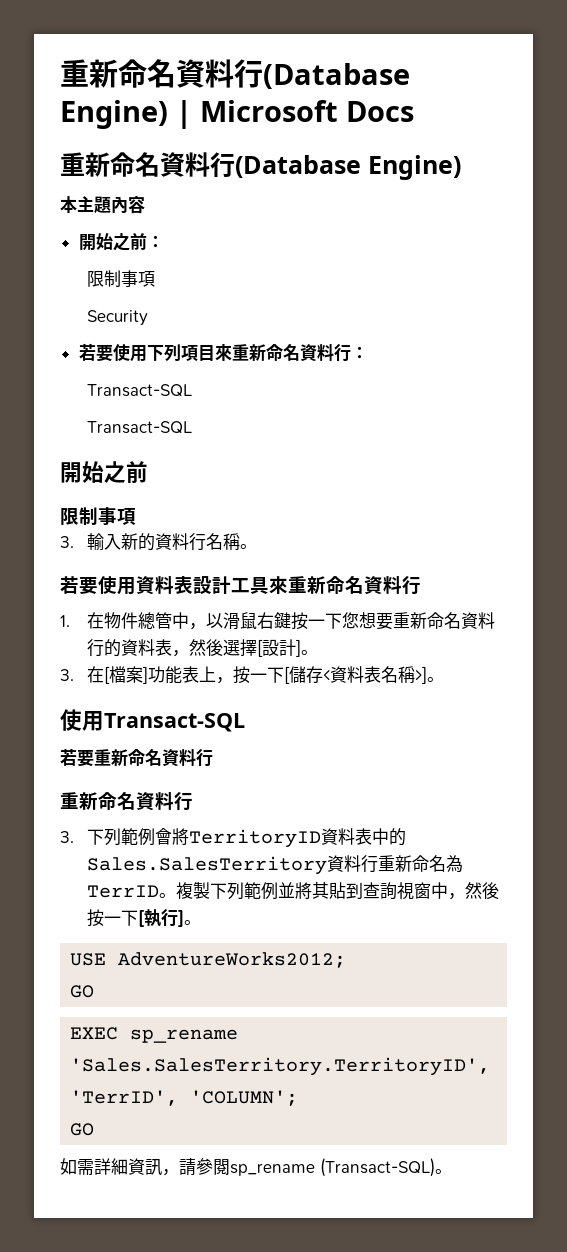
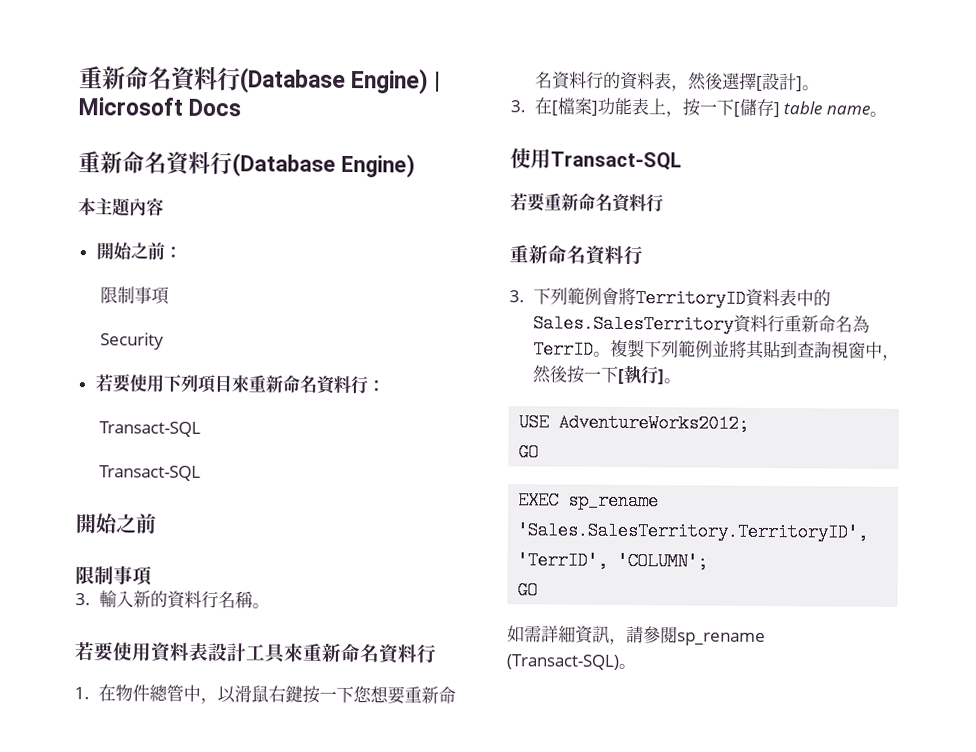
- 3.在[檔案]功能表上，按一下[儲存<資料表名稱>]。
+ 3.在[檔案]功能表上，按一下[儲存] table name。

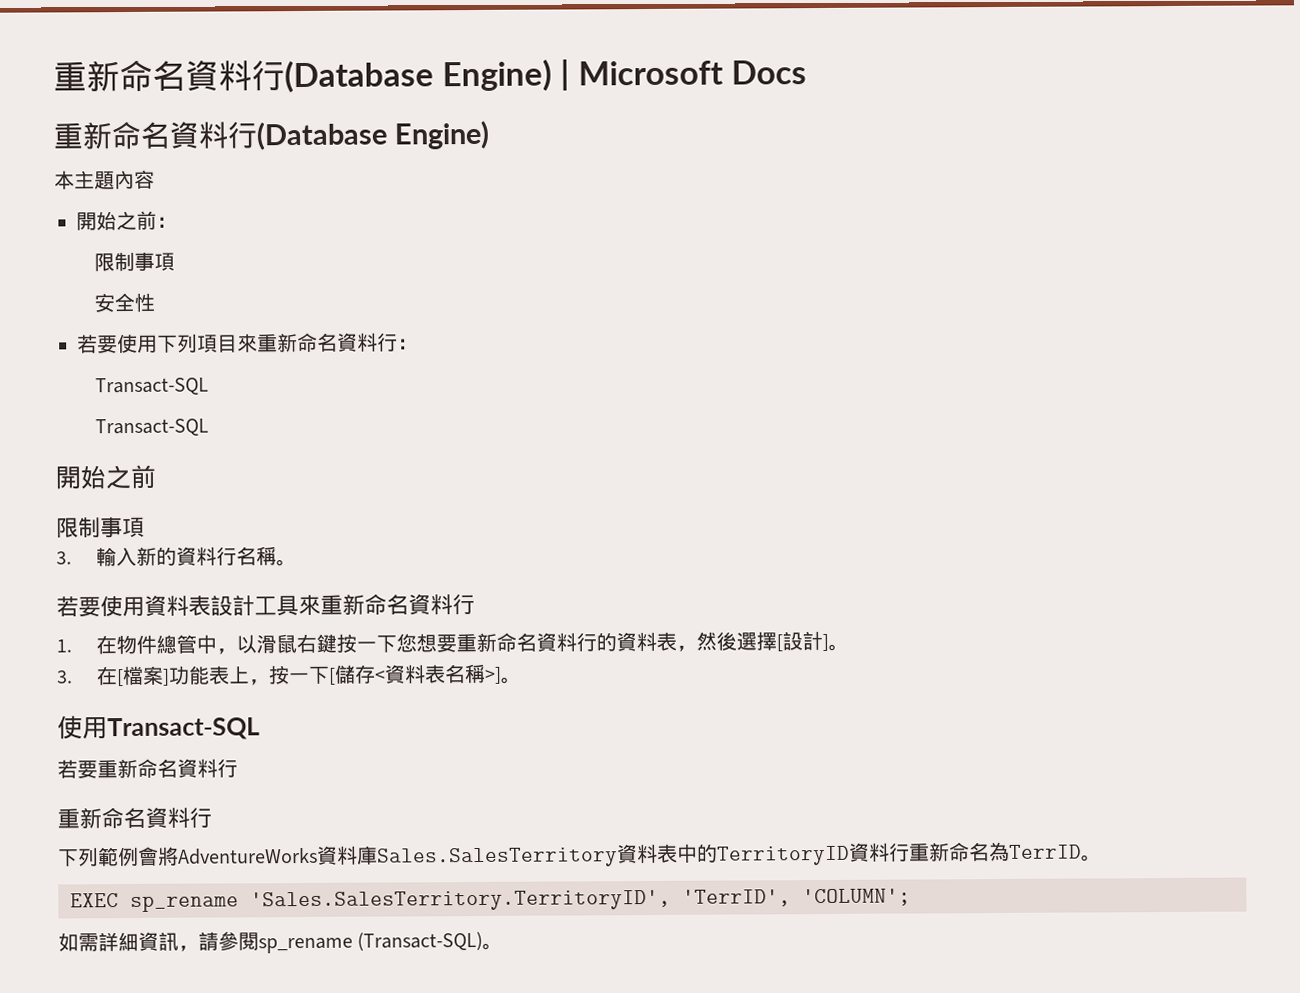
- Security
+ 安全性
- 3.在[檔案]功能表上，按一下[儲存] table name。
+ 3.在[檔案]功能表上，按一下[儲存<資料表名稱>]。
- 3.下列範例會將TerritoryID資料表中的Sales.SalesTerritory資料行重新命名為TerrID。複製下列範例並將其貼到查詢視窗中，然後按一下[執行]。
- USE AdventureWorks2012;
- GO
+ 下列範例會將AdventureWorks資料庫Sales.SalesTerritory資料表中的TerritoryID資料行重新命名為TerrID。
  EXEC sp_rename 'Sales.SalesTerritory.TerritoryID', 'TerrID', 'COLUMN';
- GO

